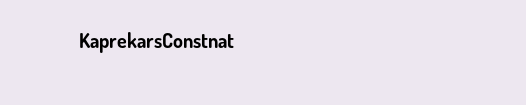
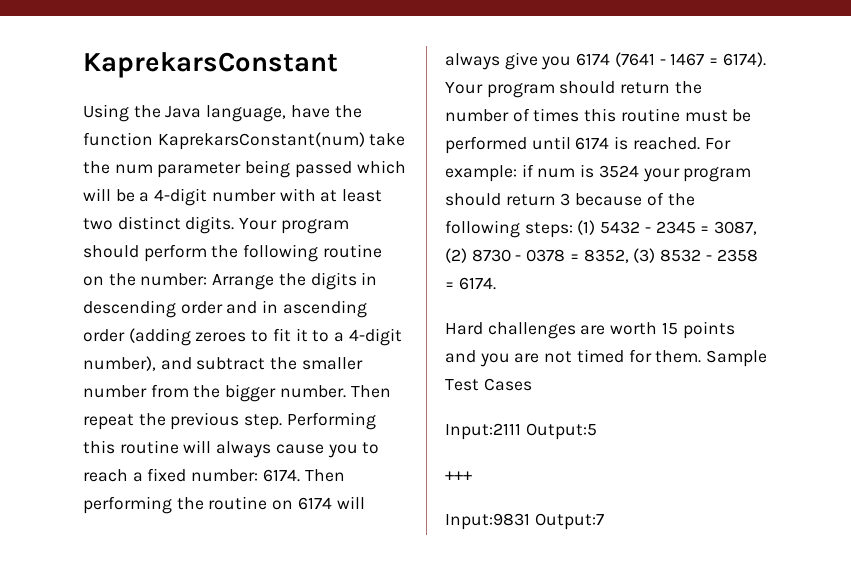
- KaprekarsConstnat
+ KaprekarsConstant
+ Using the Java language, have the function KaprekarsConstant(num) take the num parameter being passed which will be a 4-digit number with at least two distinct digits. Your program should perform the following routine on the number: Arrange the digits in descending order and in ascending order (adding zeroes to fit it to a 4-digit number), and subtract the smaller number from the bigger number. Then repeat the previous step. Performing this routine will always cause you to reach a fixed number: 6174. Then performing the routine on 6174 will always give you 6174 (7641 - 1467 = 6174). Your program should return the number of times this routine must be performed until 6174 is reached. For example: if num is 3524 your program should return 3 because of the following steps: (1) 5432 - 2345 = 3087, (2) 8730 - 0378 = 8352, (3) 8532 - 2358 = 6174.
+ Hard challenges are worth 15 points and you are not timed for them. Sample Test Cases
+ Input:2111 Output:5
+ +++
+ Input:9831 Output:7

